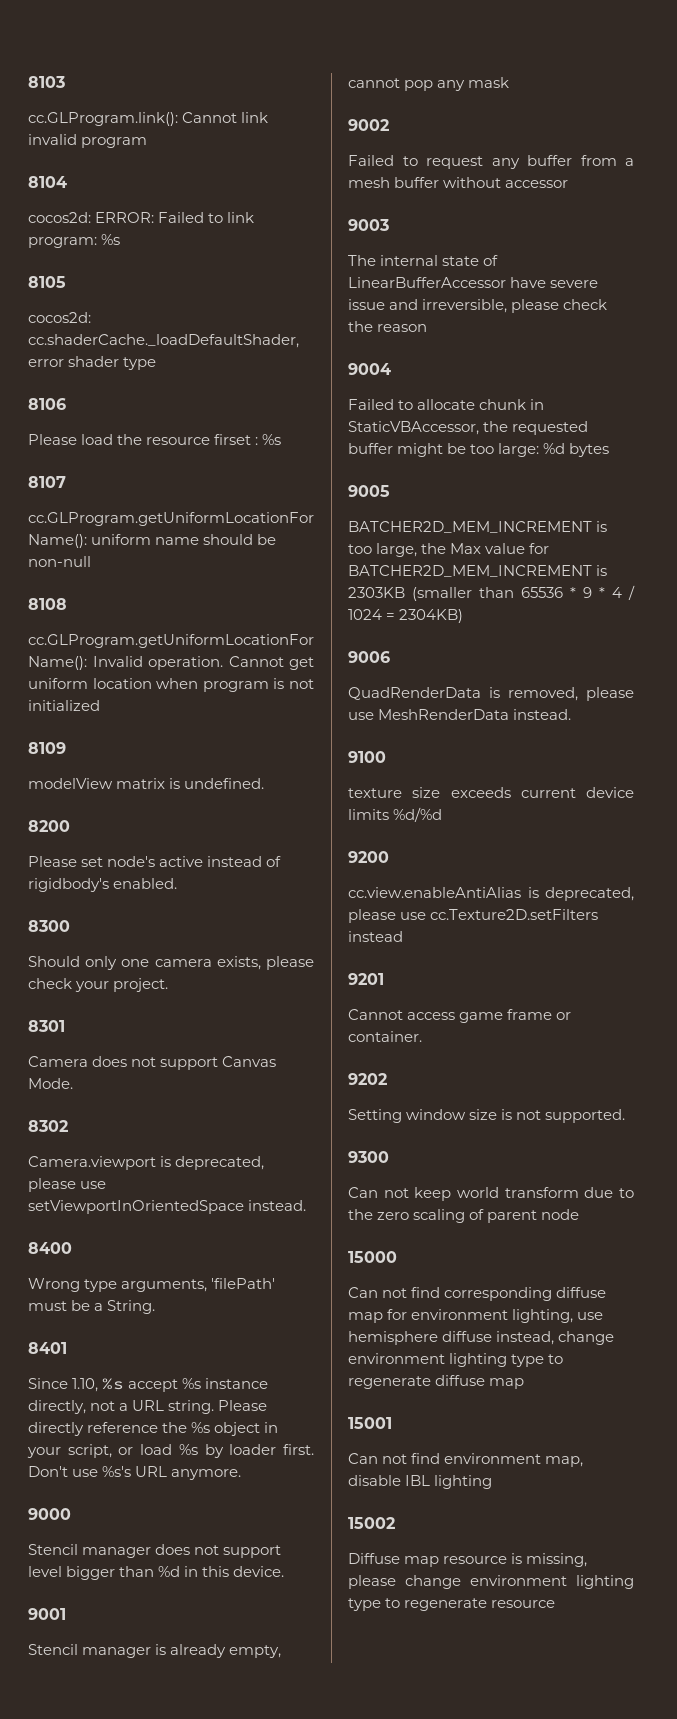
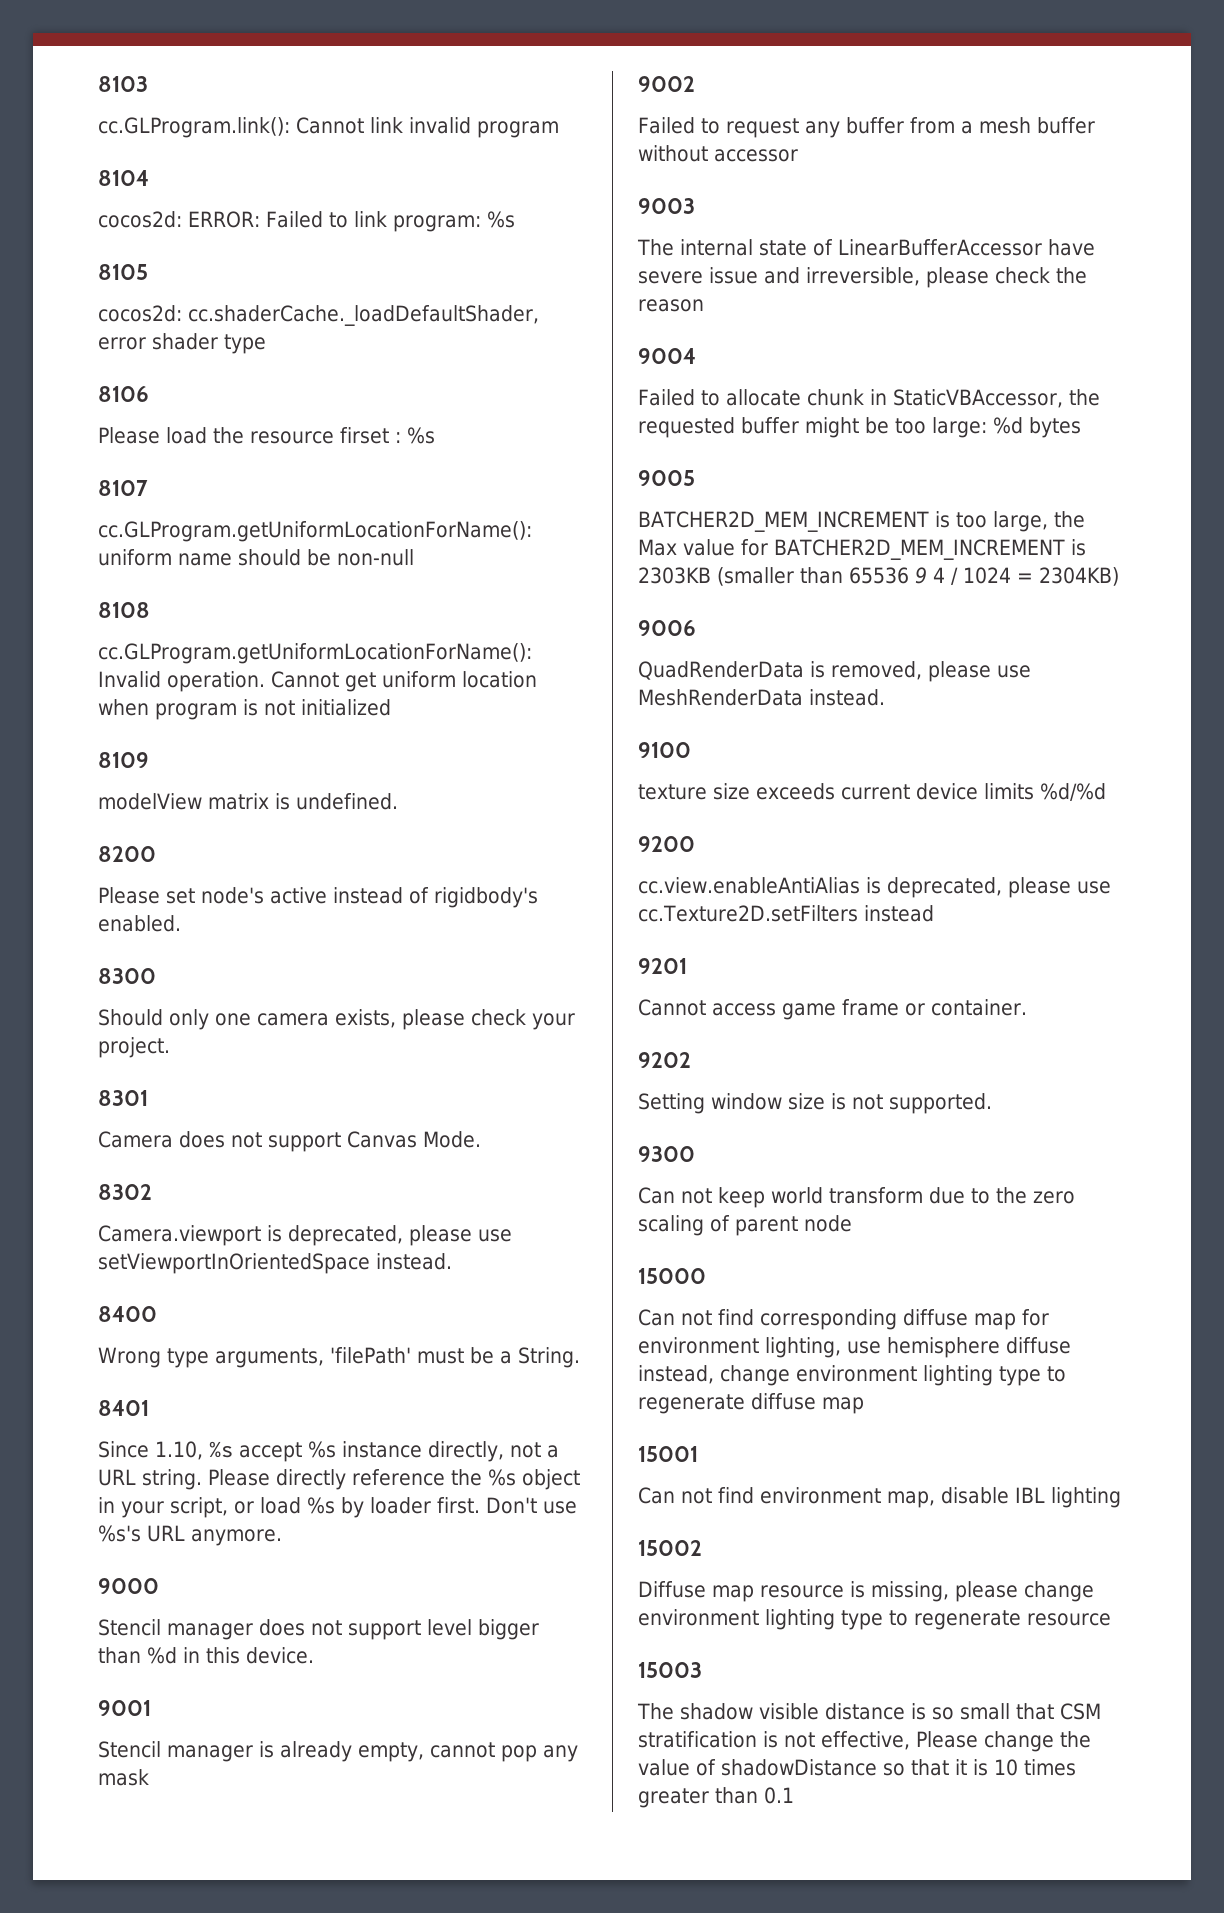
- BATCHER2D_MEM_INCREMENT is too large, the Max value for BATCHER2D_MEM_INCREMENT is 2303KB (smaller than 65536 * 9 * 4 / 1024 = 2304KB)
+ BATCHER2D_MEM_INCREMENT is too large, the Max value for BATCHER2D_MEM_INCREMENT is 2303KB (smaller than 65536 9 4 / 1024 = 2304KB)
+ 15003
+ The shadow visible distance is so small that CSM stratification is not effective, Please change the value of shadowDistance so that it is 10 times greater than 0.1

